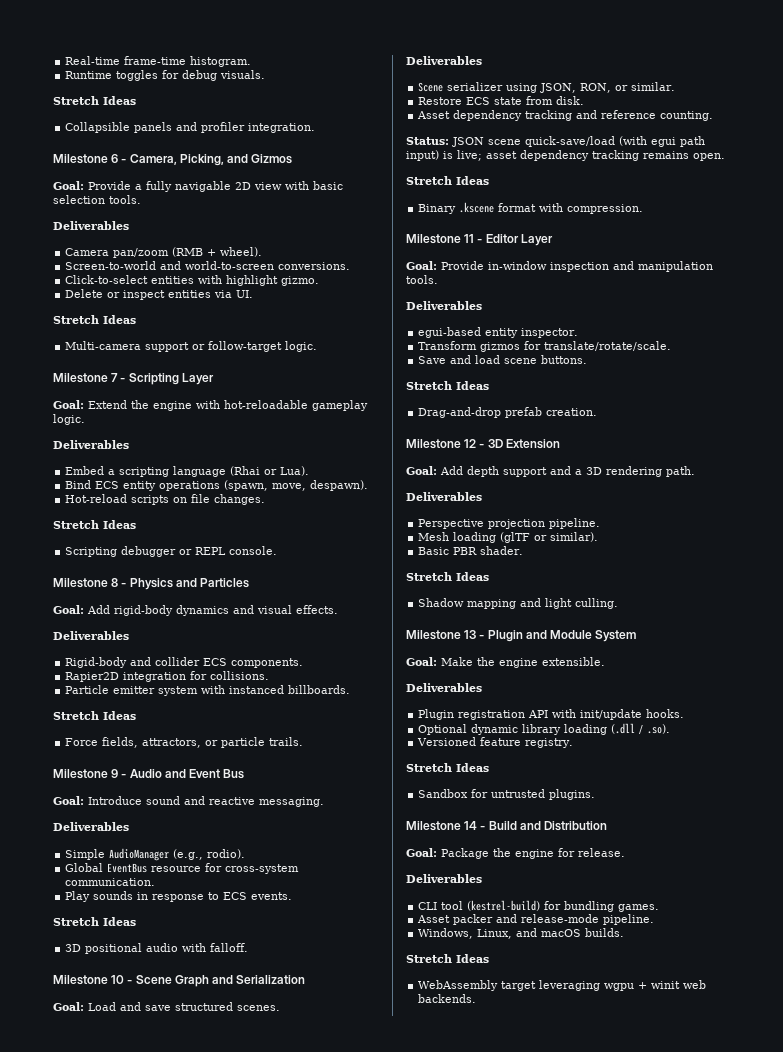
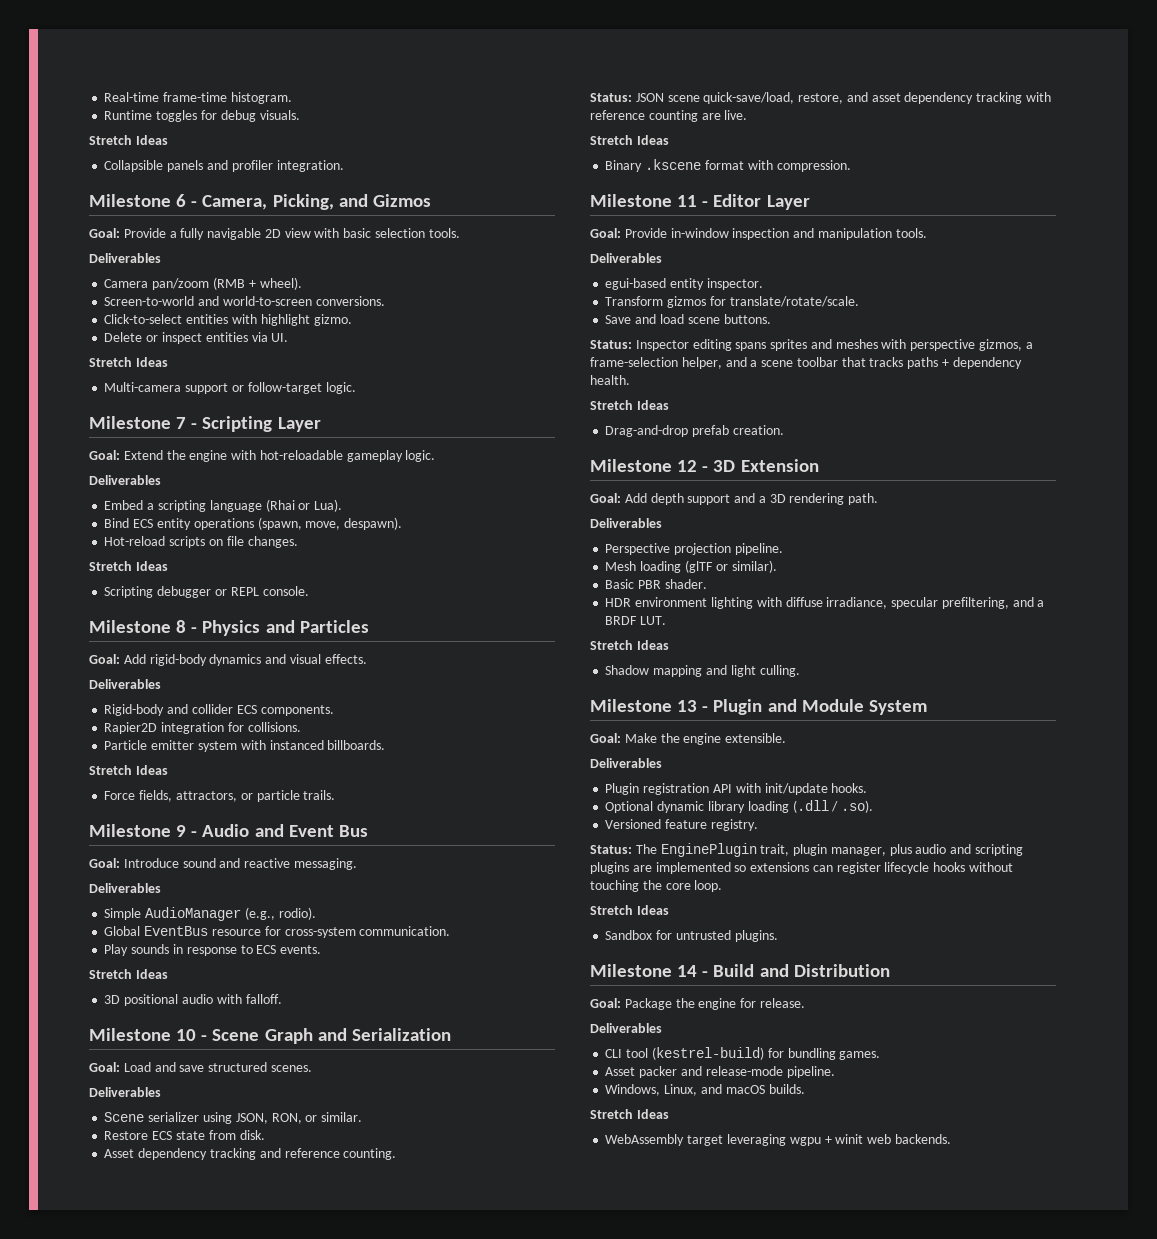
- Status: JSON scene quick-save/load (with egui path input) is live; asset dependency tracking remains open.
+ Status: JSON scene quick-save/load, restore, and asset dependency tracking with reference counting are live.
+ Status: Inspector editing spans sprites and meshes with perspective gizmos, a frame-selection helper, and a scene toolbar that tracks paths + dependency health.
+ HDR environment lighting with diffuse irradiance, specular prefiltering, and a BRDF LUT.
+ Status: The EnginePlugin trait, plugin manager, plus audio and scripting plugins are implemented so extensions can register lifecycle hooks without touching the core loop.

